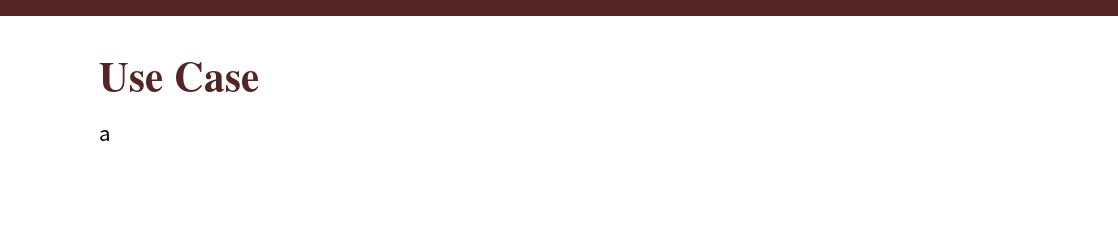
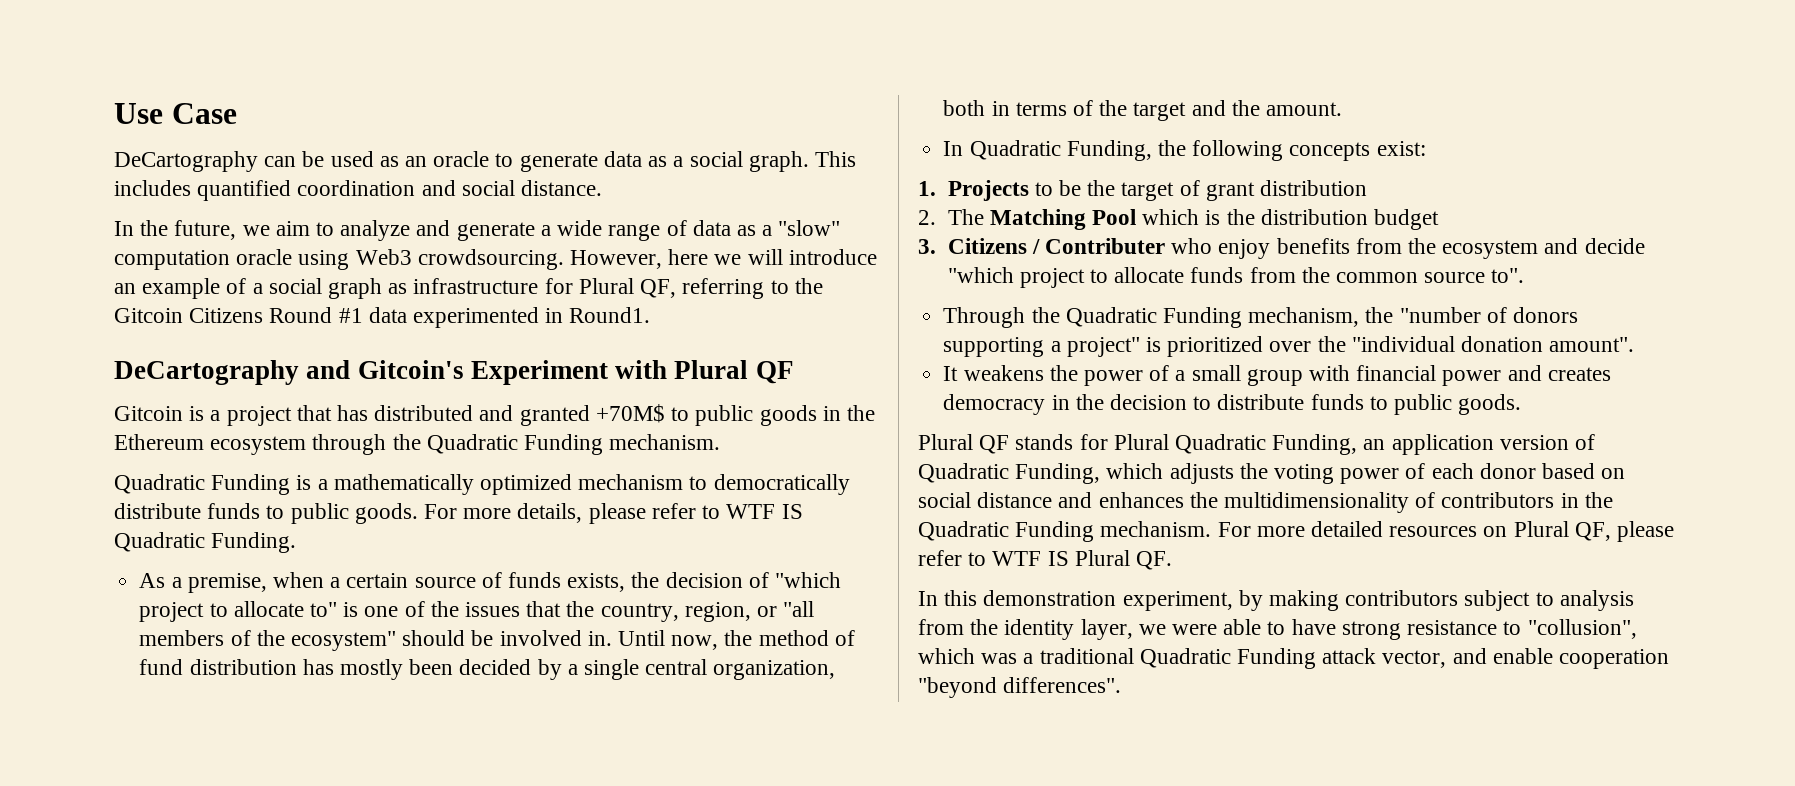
- a
+ DeCartography can be used as an oracle to generate data as a social graph. This includes quantified coordination and social distance.
+ In the future, we aim to analyze and generate a wide range of data as a "slow" computation oracle using Web3 crowdsourcing. However, here we will introduce an example of a social graph as infrastructure for Plural QF, referring to the Gitcoin Citizens Round #1 data experimented in Round1.
+ DeCartography and Gitcoin's Experiment with Plural QF
+ Gitcoin is a project that has distributed and granted +70M$ to public goods in the Ethereum ecosystem through the Quadratic Funding mechanism.
+ Quadratic Funding is a mathematically optimized mechanism to democratically distribute funds to public goods. For more details, please refer to WTF IS Quadratic Funding.
+ As a premise, when a certain source of funds exists, the decision of "which project to allocate to" is one of the issues that the country, region, or "all members of the ecosystem" should be involved in. Until now, the method of fund distribution has mostly been decided by a single central organization, both in terms of the target and the amount.
+ In Quadratic Funding, the following concepts exist:
+ 1. Projects to be the target of grant distribution
+ 2. The Matching Pool which is the distribution budget
+ 3. Citizens / Contributer who enjoy benefits from the ecosystem and decide "which project to allocate funds from the common source to".
+ Through the Quadratic Funding mechanism, the "number of donors supporting a project" is prioritized over the "individual donation amount".
+ It weakens the power of a small group with financial power and creates democracy in the decision to distribute funds to public goods.
+ Plural QF stands for Plural Quadratic Funding, an application version of Quadratic Funding, which adjusts the voting power of each donor based on social distance and enhances the multidimensionality of contributors in the Quadratic Funding mechanism. For more detailed resources on Plural QF, please refer to WTF IS Plural QF.
+ In this demonstration experiment, by making contributors subject to analysis from the identity layer, we were able to have strong resistance to "collusion", which was a traditional Quadratic Funding attack vector, and enable cooperation "beyond differences".

